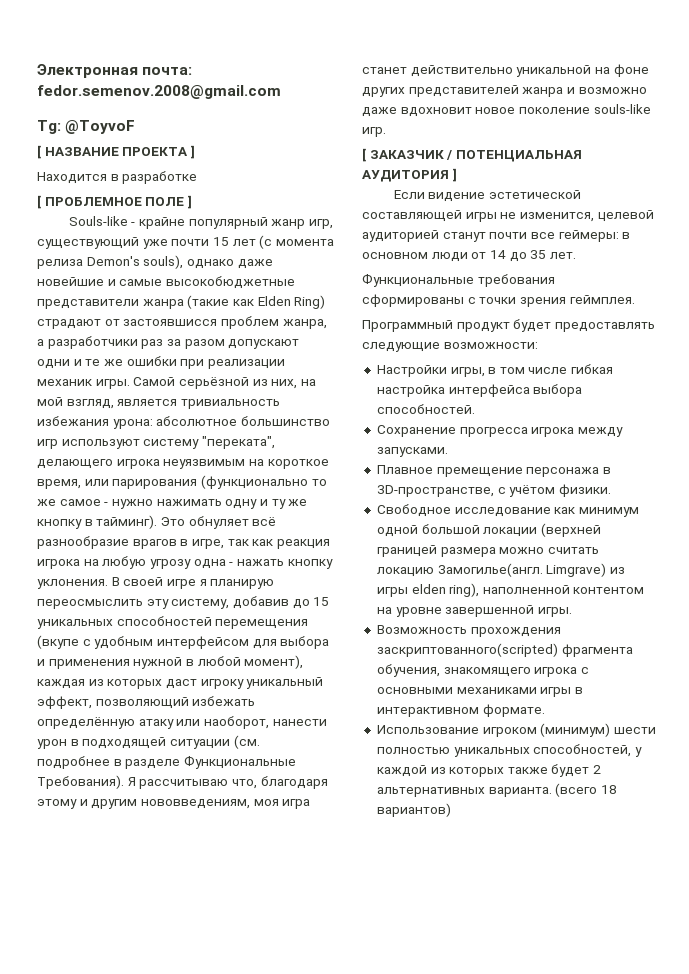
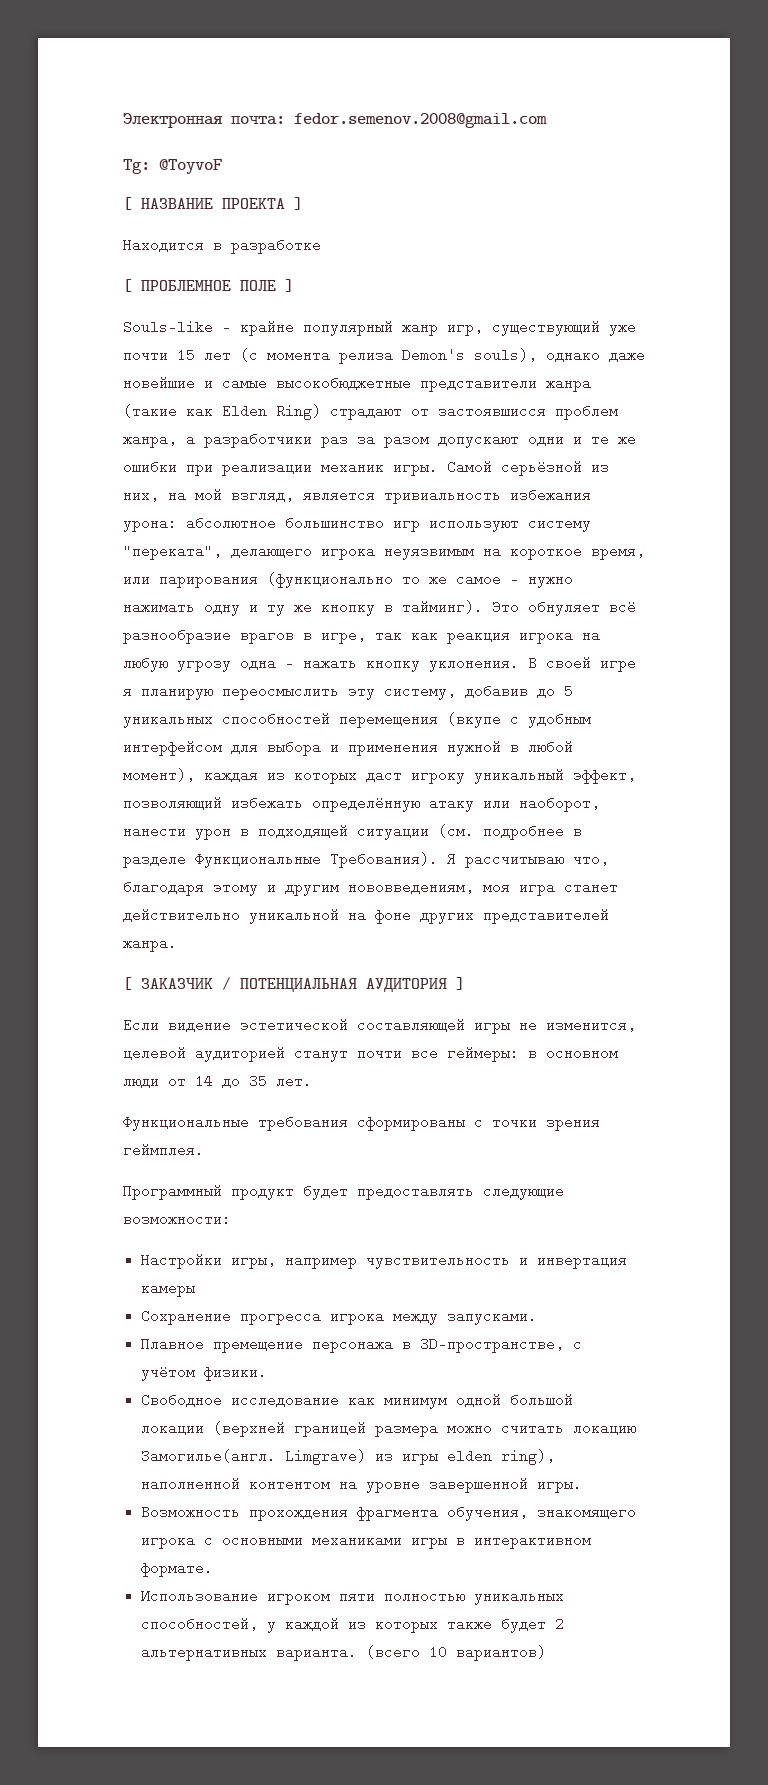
- В своей игре я планирую переосмыслить эту систему, добавив до 15 уникальных способностей перемещения (вкупе с удобным интерфейсом для выбора и применения нужной в любой момент), каждая из которых даст игроку уникальный эффект, позволяющий избежать определённую атаку или наоборот, нанести урон в подходящей ситуации (см. подробнее в разделе Функциональные Требования).
+ В своей игре я планирую переосмыслить эту систему, добавив до 5 уникальных способностей перемещения (вкупе с удобным интерфейсом для выбора и применения нужной в любой момент), каждая из которых даст игроку уникальный эффект, позволяющий избежать определённую атаку или наоборот, нанести урон в подходящей ситуации (см. подробнее в разделе Функциональные Требования).
- Я рассчитываю что, благодаря этому и другим нововведениям, моя игра станет действительно уникальной на фоне других представителей жанра и возможно даже вдохновит новое поколение souls-like игр.
+ Я рассчитываю что, благодаря этому и другим нововведениям, моя игра станет действительно уникальной на фоне других представителей жанра.
- Настройки игры, в том числе гибкая настройка интерфейса выбора способностей.
+ Настройки игры, например чувствительность и инвертация камеры
- Возможность прохождения заскриптованного(scripted) фрагмента обучения, знакомящего игрока с основными механиками игры в интерактивном формате.
+ Возможность прохождения фрагмента обучения, знакомящего игрока с основными механиками игры в интерактивном формате.
- Использование игроком (минимум) шести полностью уникальных способностей, у каждой из которых также будет 2 альтернативных варианта.
+ Использование игроком пяти полностью уникальных способностей, у каждой из которых также будет 2 альтернативных варианта.
- (всего 18 вариантов)
+ (всего 10 вариантов)

